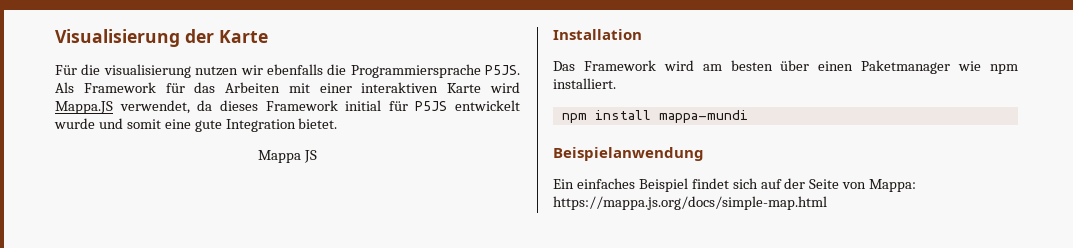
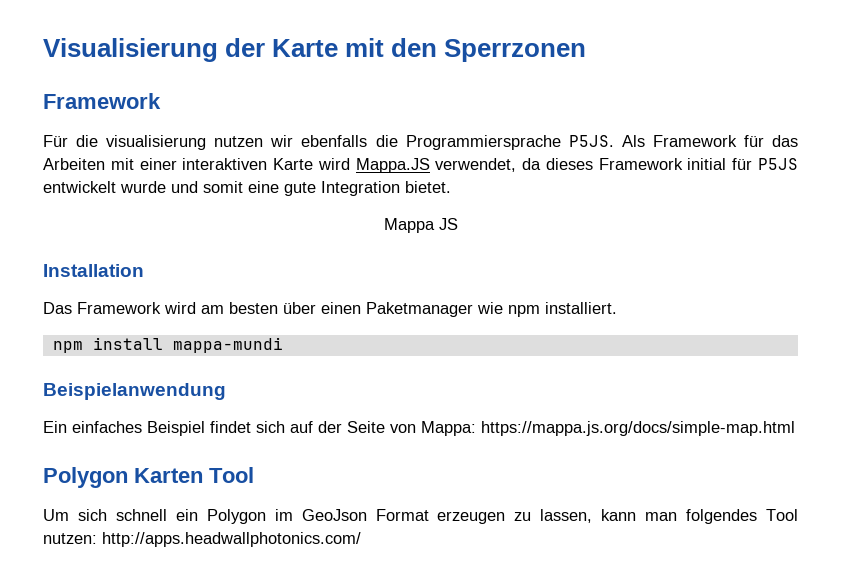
- Visualisierung der Karte
+ Visualisierung der Karte mit den Sperrzonen
+ Framework
+ Polygon Karten Tool
+ Um sich schnell ein Polygon im GeoJson Format erzeugen zu lassen, kann man folgendes Tool nutzen: http://apps.headwallphotonics.com/

